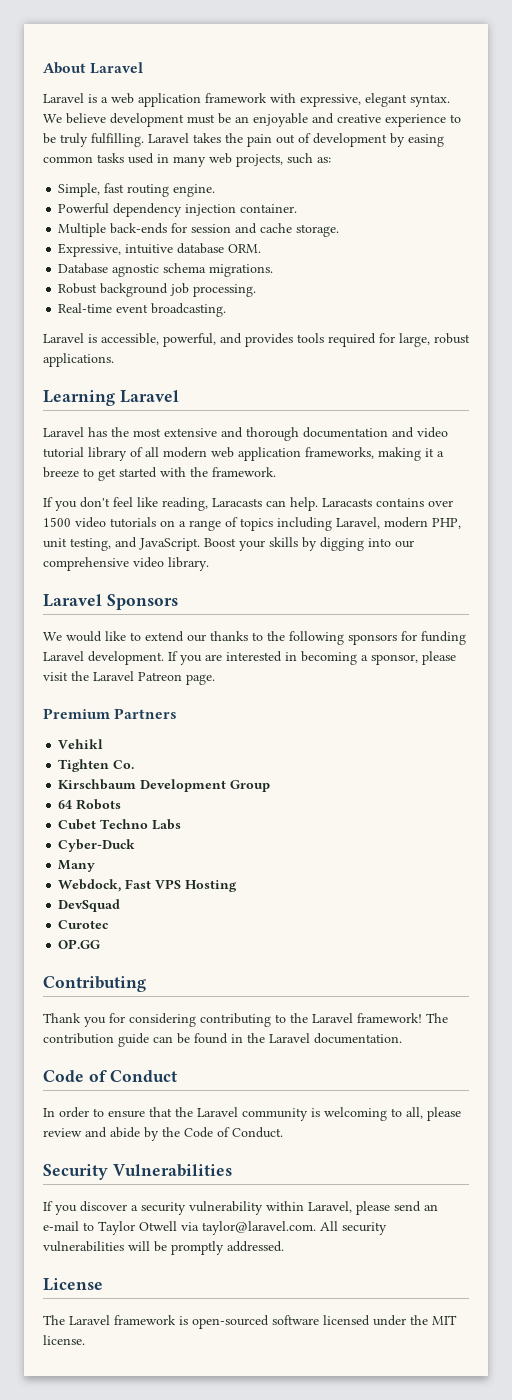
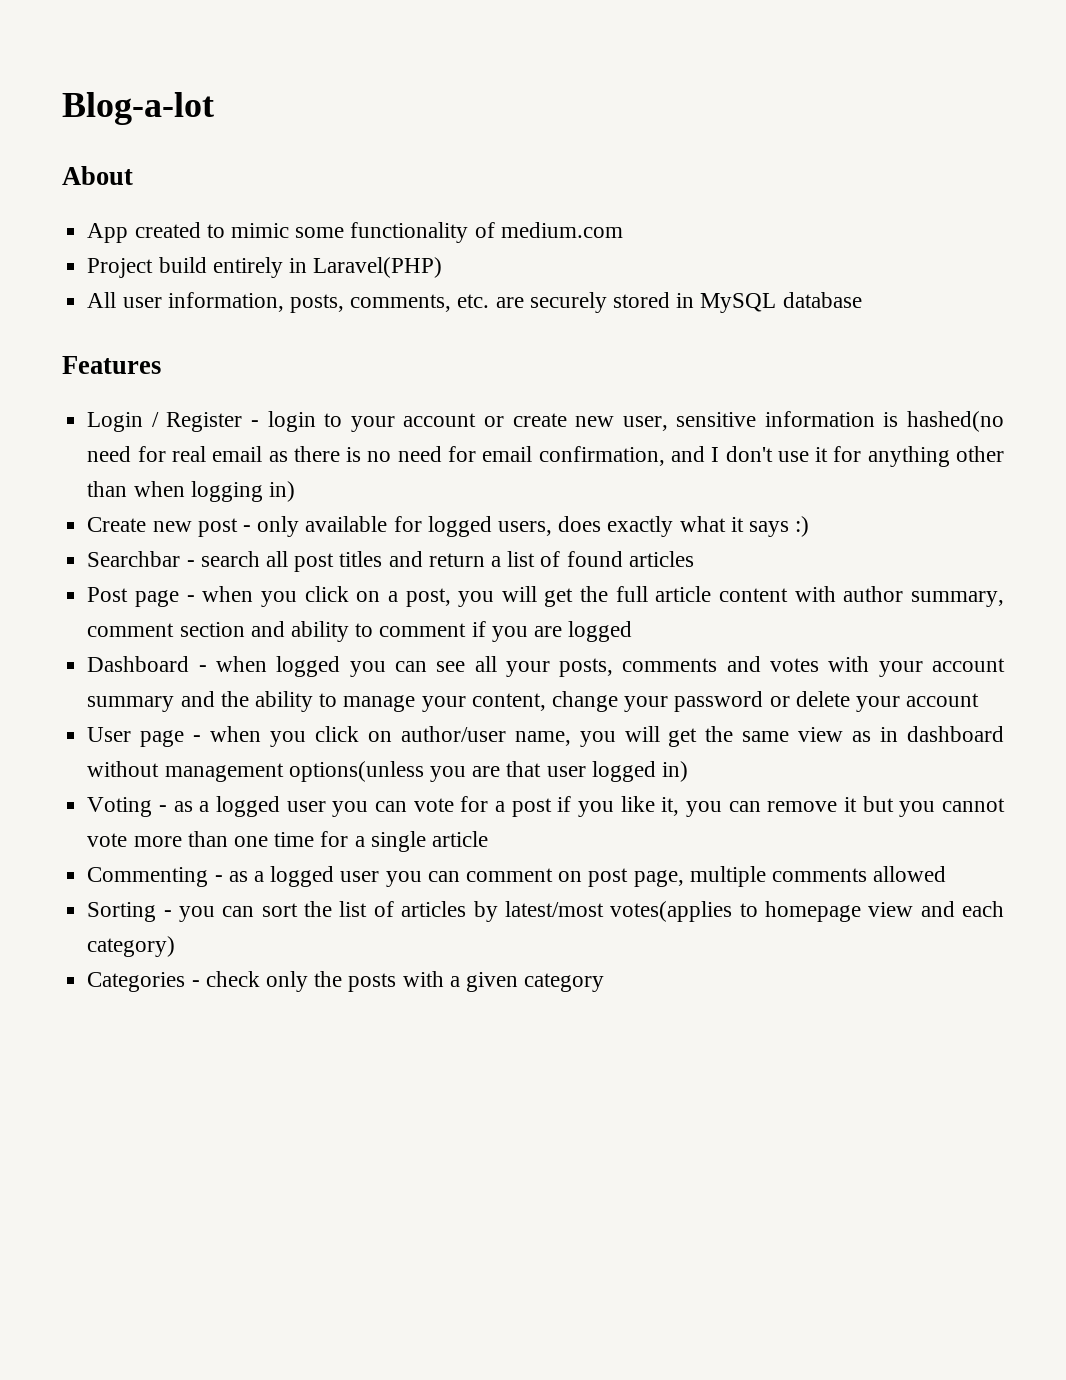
+ Blog-a-lot
- About Laravel
- Laravel is a web application framework with expressive, elegant syntax. We believe development must be an enjoyable and creative experience to be truly fulfilling. Laravel takes the pain out of development by easing common tasks used in many web projects, such as:
- Simple, fast routing engine.
- Powerful dependency injection container.
- Multiple back-ends for session and cache storage.
- Expressive, intuitive database ORM.
- Database agnostic schema migrations.
- Robust background job processing.
- Real-time event broadcasting.
- Laravel is accessible, powerful, and provides tools required for large, robust applications.
- Learning Laravel
- Laravel has the most extensive and thorough documentation and video tutorial library of all modern web application frameworks, making it a breeze to get started with the framework.
- If you don't feel like reading, Laracasts can help. Laracasts contains over 1500 video tutorials on a range of topics including Laravel, modern PHP, unit testing, and JavaScript. Boost your skills by digging into our comprehensive video library.
- Laravel Sponsors
- We would like to extend our thanks to the following sponsors for funding Laravel development. If you are interested in becoming a sponsor, please visit the Laravel Patreon page.
- Premium Partners
- Vehikl
- Tighten Co.
- Kirschbaum Development Group
- 64 Robots
- Cubet Techno Labs
- Cyber-Duck
- Many
- Webdock, Fast VPS Hosting
- DevSquad
- Curotec
- OP.GG
- Contributing
- Thank you for considering contributing to the Laravel framework! The contribution guide can be found in the Laravel documentation.
- Code of Conduct
- In order to ensure that the Laravel community is welcoming to all, please review and abide by the Code of Conduct.
- Security Vulnerabilities
- If you discover a security vulnerability within Laravel, please send an e-mail to Taylor Otwell via taylor@laravel.com. All security vulnerabilities will be promptly addressed.
- License
- The Laravel framework is open-sourced software licensed under the MIT license.
+ About
+ App created to mimic some functionality of medium.com
+ Project build entirely in Laravel(PHP)
+ All user information, posts, comments, etc. are securely stored in MySQL database
+ Features
+ Login / Register - login to your account or create new user, sensitive information is hashed(no need for real email as there is no need for email confirmation, and I don't use it for anything other than when logging in)
+ Create new post - only available for logged users, does exactly what it says :)
+ Searchbar - search all post titles and return a list of found articles
+ Post page - when you click on a post, you will get the full article content with author summary, comment section and ability to comment if you are logged
+ Dashboard - when logged you can see all your posts, comments and votes with your account summary and the ability to manage your content, change your password or delete your account
+ User page - when you click on author/user name, you will get the same view as in dashboard without management options(unless you are that user logged in)
+ Voting - as a logged user you can vote for a post if you like it, you can remove it but you cannot vote more than one time for a single article
+ Commenting - as a logged user you can comment on post page, multiple comments allowed
+ Sorting - you can sort the list of articles by latest/most votes(applies to homepage view and each category)
+ Categories - check only the posts with a given category

